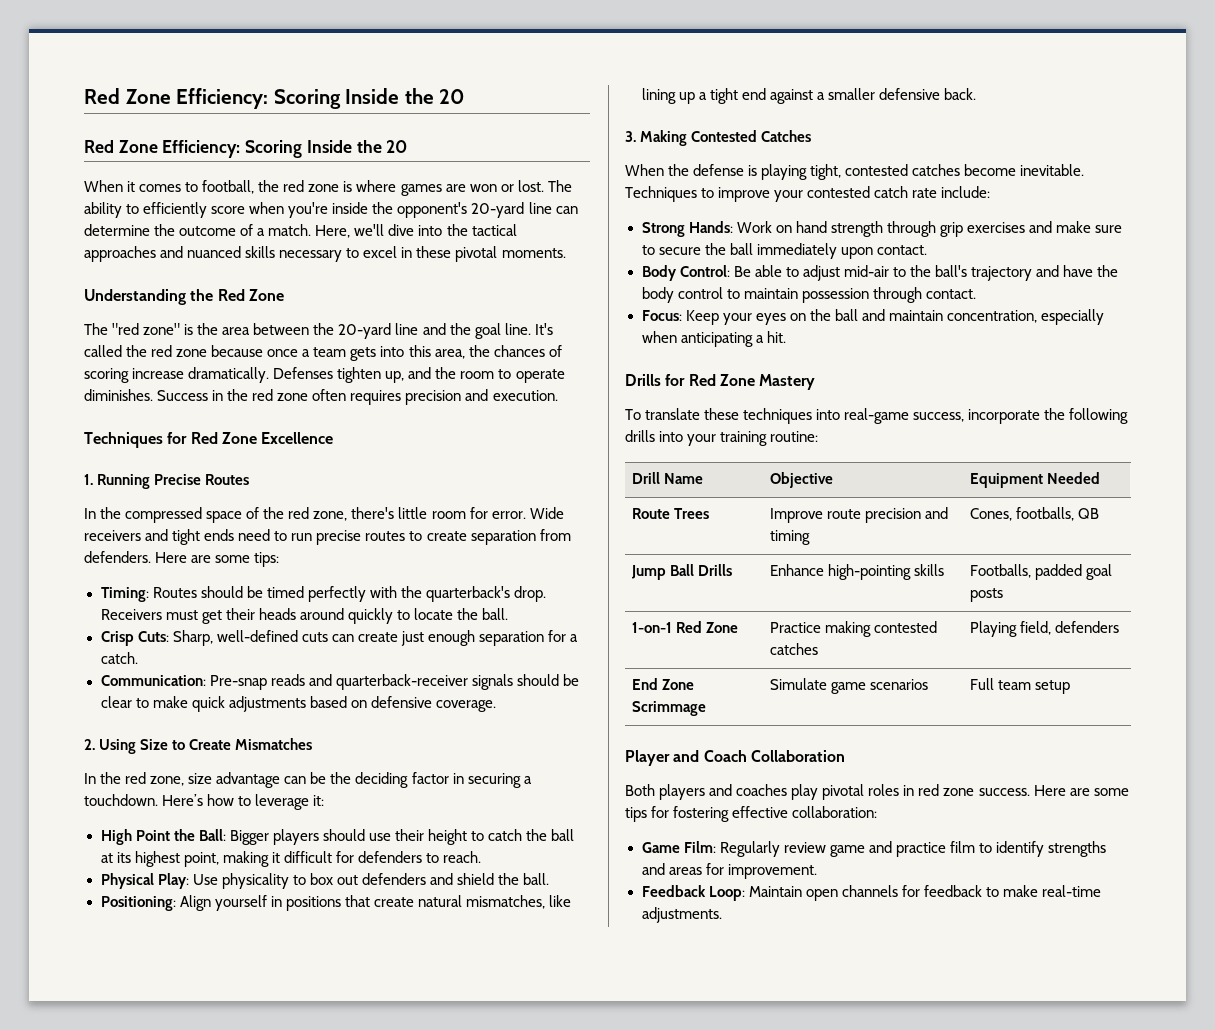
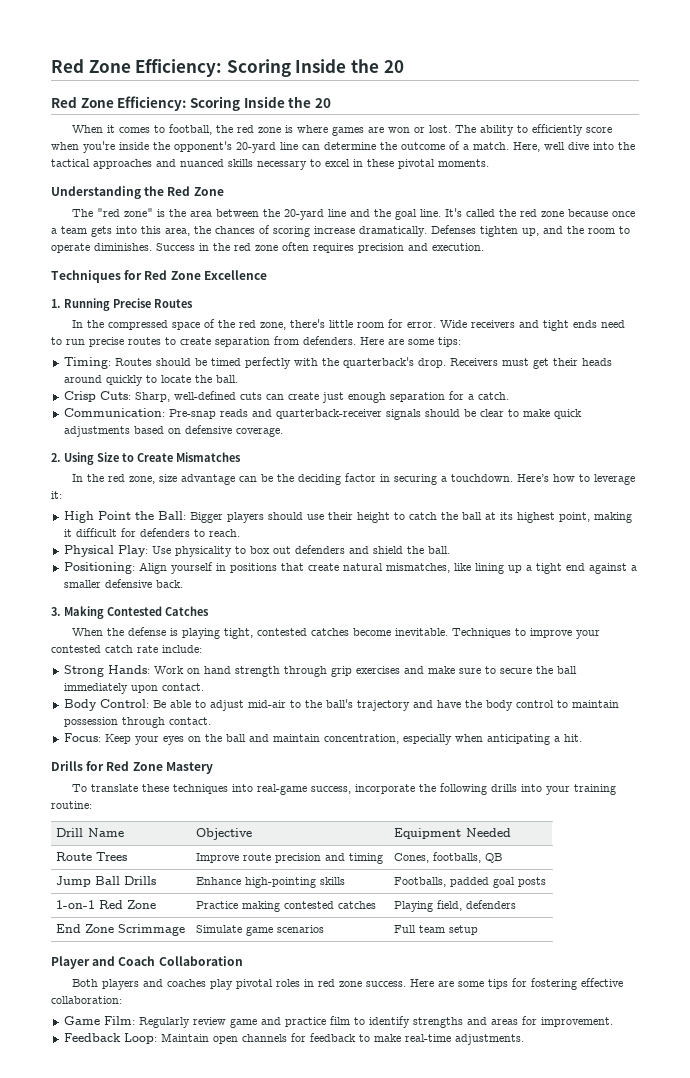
- Here, we'll dive into the tactical approaches and nuanced skills necessary to excel in these pivotal moments.
+ Here, well dive into the tactical approaches and nuanced skills necessary to excel in these pivotal moments.

